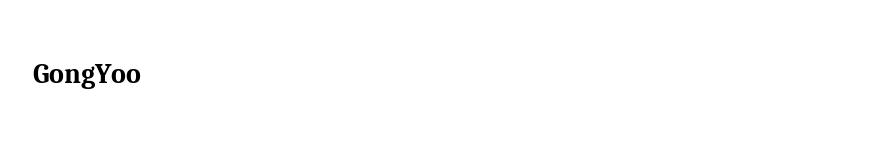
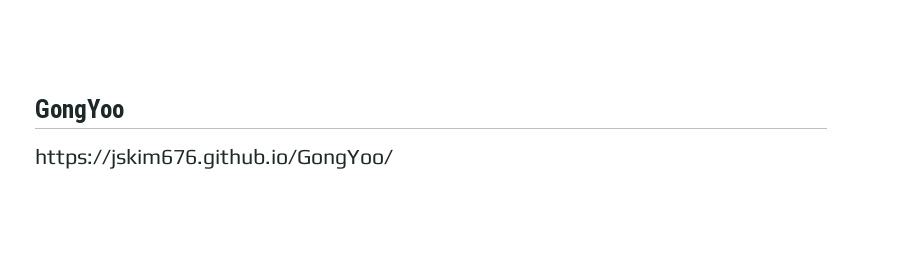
+ https://jskim676.github.io/GongYoo/

